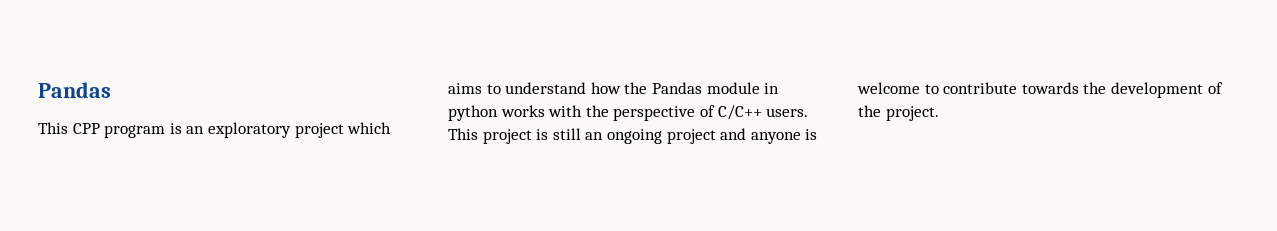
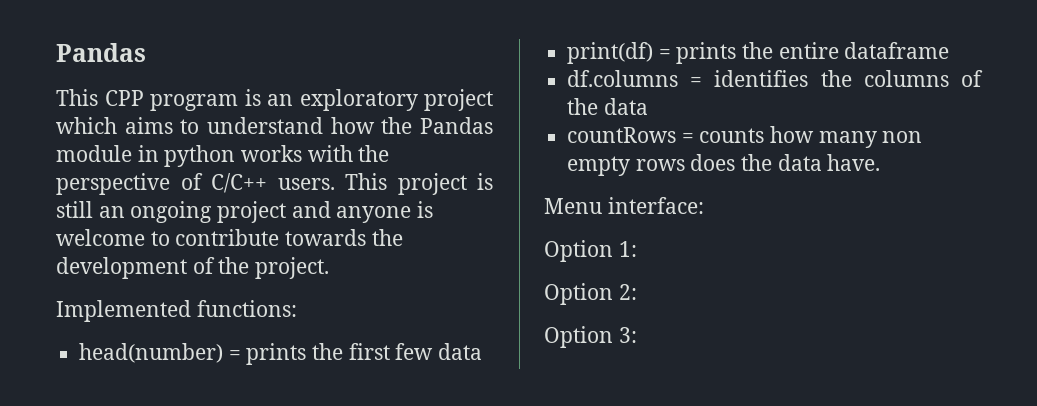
+ Implemented functions:
+ head(number) = prints the first few data
+ print(df) = prints the entire dataframe
+ df.columns = identifies the columns of the data
+ countRows = counts how many non empty rows does the data have.
+ Menu interface:
+ Option 1:
+ Option 2:
+ Option 3:

